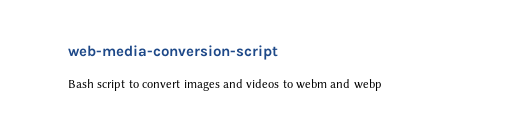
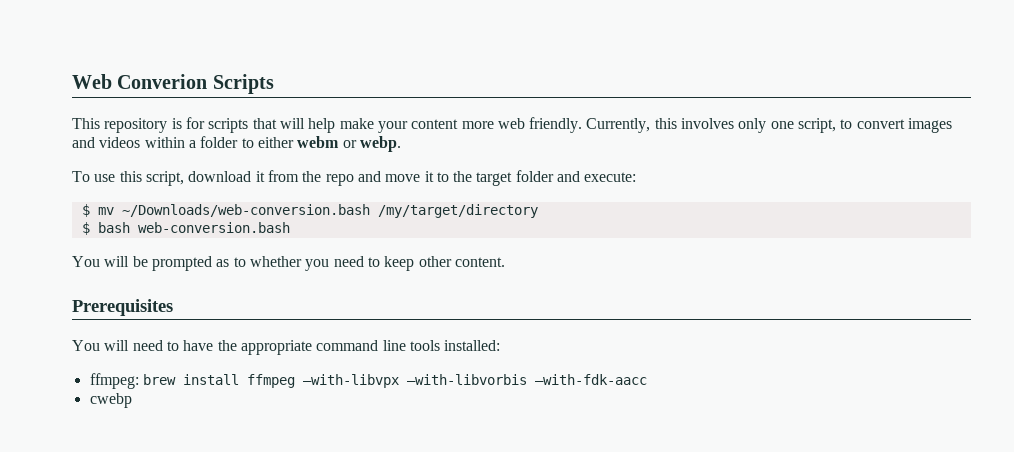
- web-media-conversion-script
- Bash script to convert images and videos to webm and webp
+ Web Converion Scripts
+ This repository is for scripts that will help make your content more web friendly. Currently, this involves only one script, to convert images and videos within a folder to either webm or webp.
+ To use this script, download it from the repo and move it to the target folder and execute:
+ $ mv ~/Downloads/web-conversion.bash /my/target/directory
+ $ bash web-conversion.bash
+ You will be prompted as to whether you need to keep other content.
+ Prerequisites
+ You will need to have the appropriate command line tools installed:
+ ffmpeg: brew install ffmpeg –with-libvpx –with-libvorbis –with-fdk-aacc
+ cwebp

